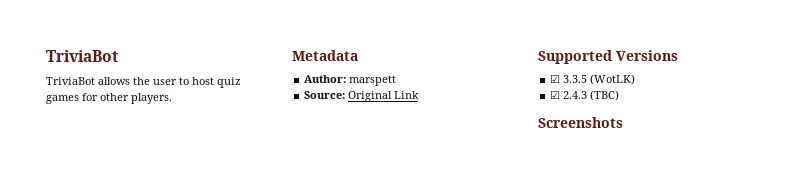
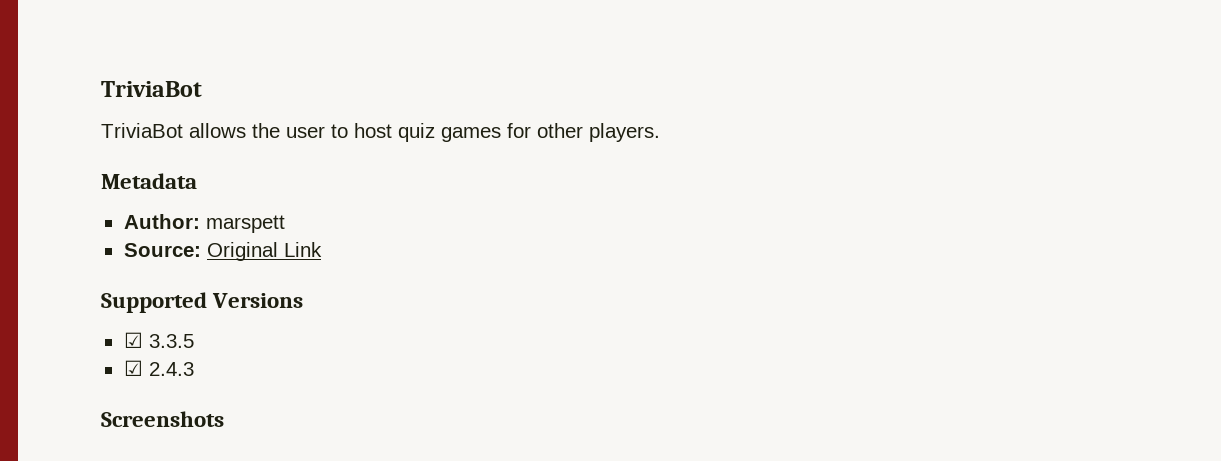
- ☑ 3.3.5 (WotLK)
+ ☑ 3.3.5
- ☑ 2.4.3 (TBC)
+ ☑ 2.4.3

